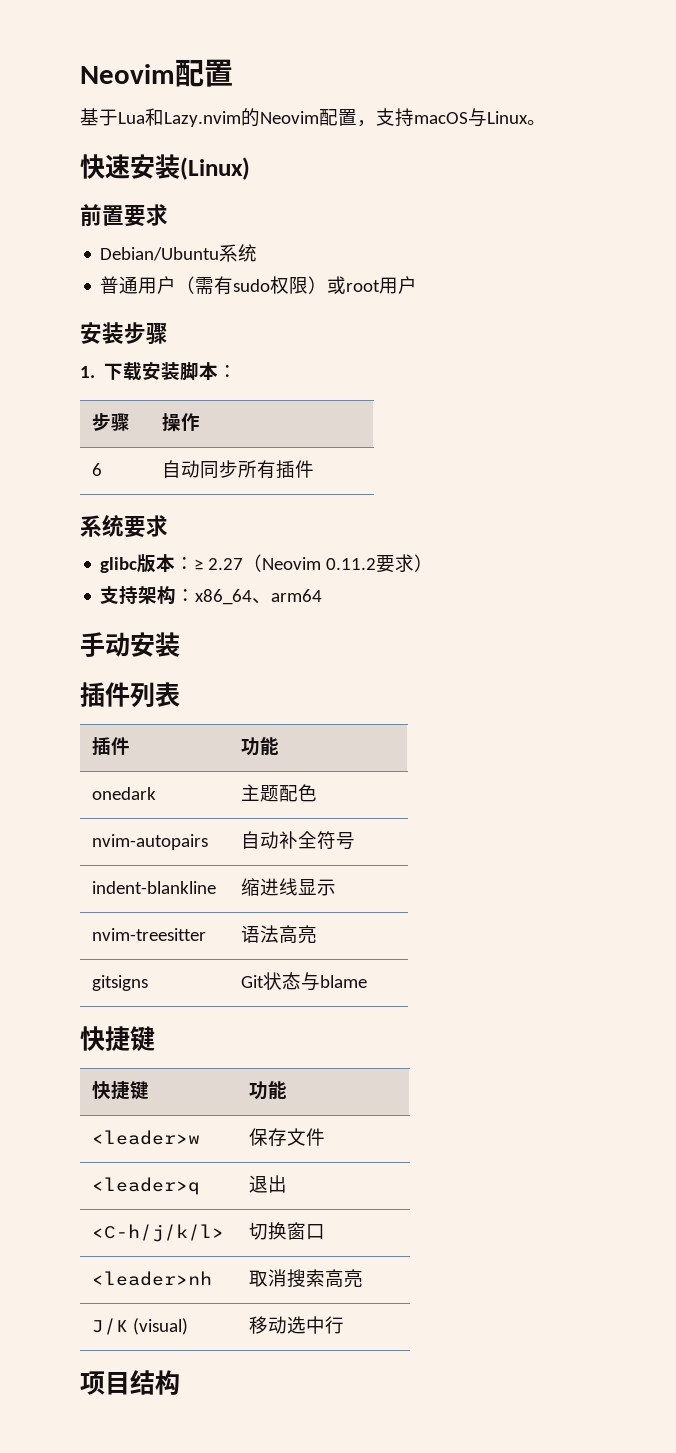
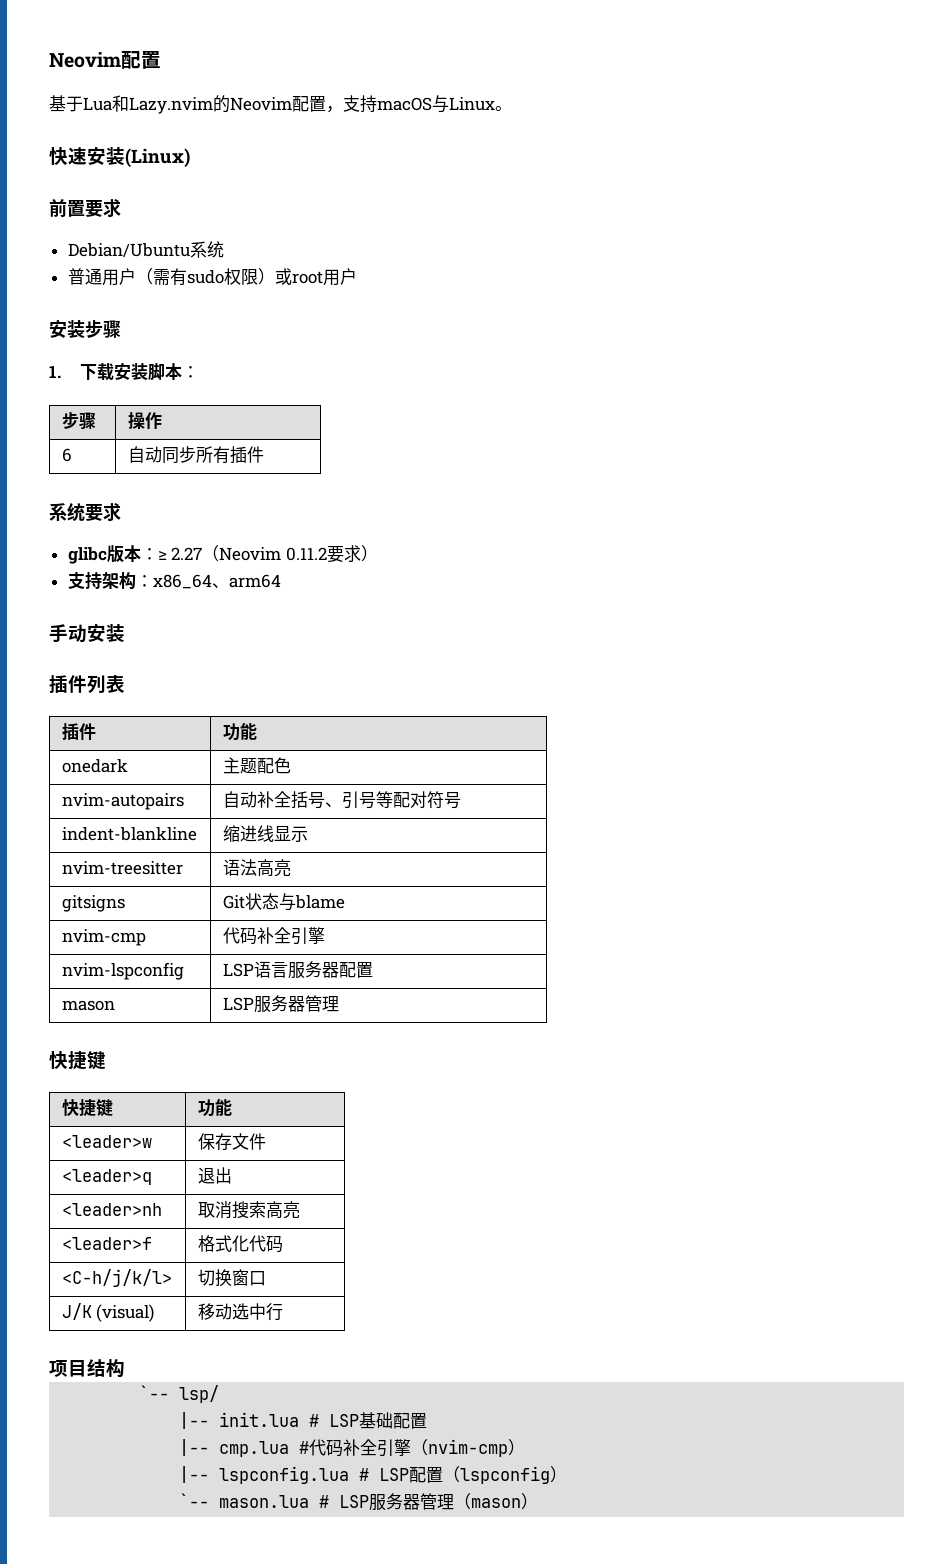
- nvim-autopairs | 自动补全符号
+ nvim-autopairs | 自动补全括号、引号等配对符号
+ nvim-cmp | 代码补全引擎
+ nvim-lspconfig | LSP语言服务器配置
+ mason | LSP服务器管理
- <C-h/j/k/l> | 切换窗口
+ <leader>f | 格式化代码
+ <C-h/j/k/l> | 切换窗口
+ `-- lsp/
+ |-- init.lua # LSP基础配置
+ |-- cmp.lua #代码补全引擎（nvim-cmp）
+ |-- lspconfig.lua # LSP配置（lspconfig）
+ `-- mason.lua # LSP服务器管理（mason）

